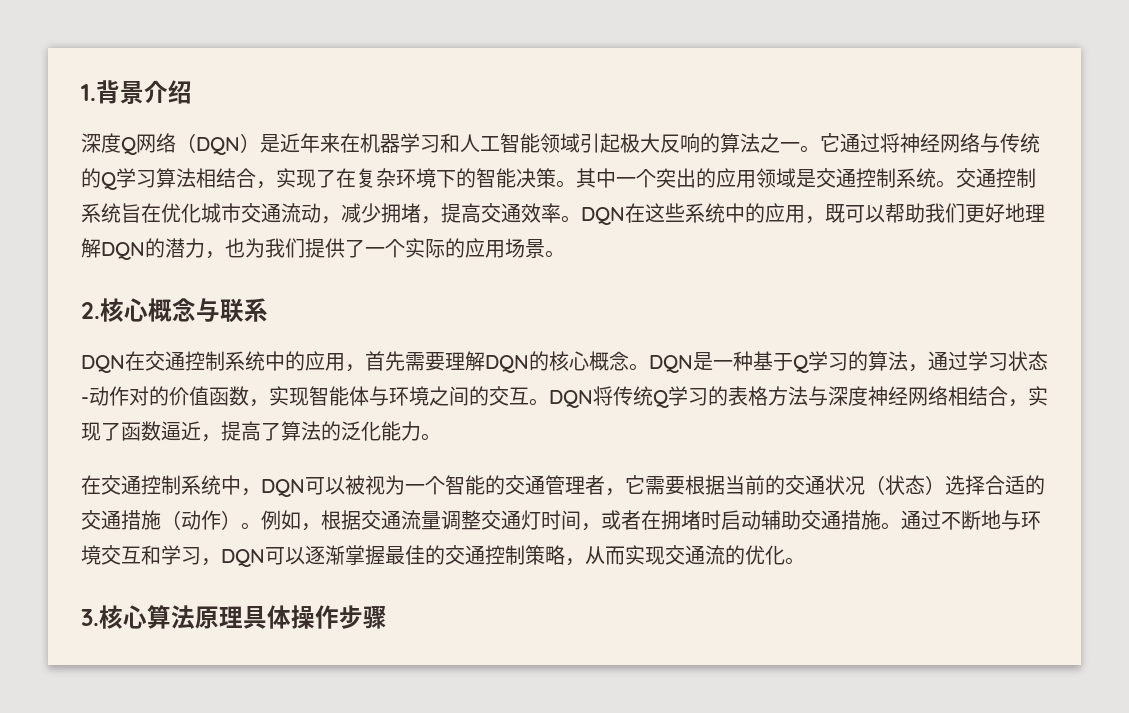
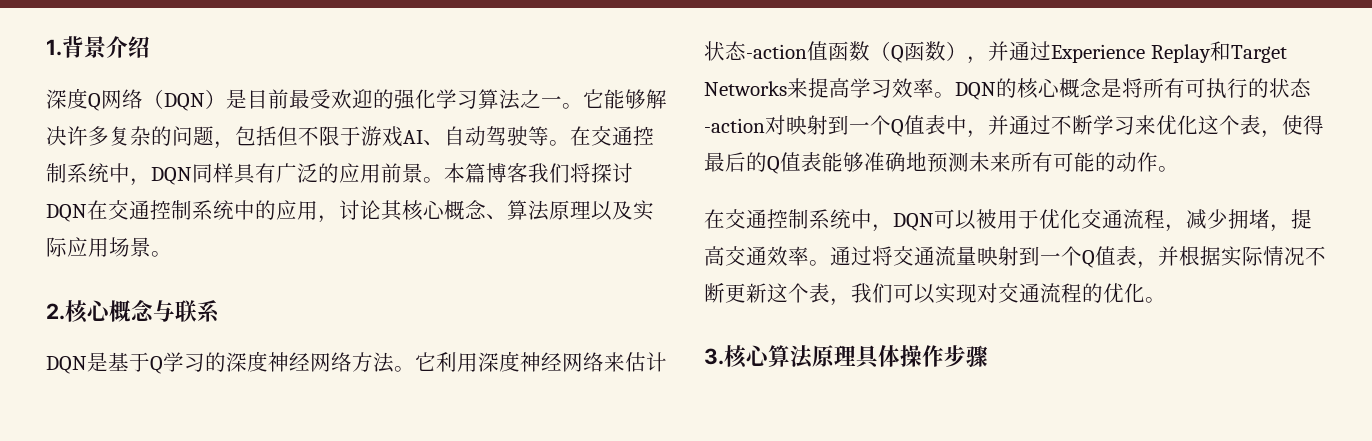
- 深度Q网络（DQN）是近年来在机器学习和人工智能领域引起极大反响的算法之一。它通过将神经网络与传统的Q学习算法相结合，实现了在复杂环境下的智能决策。其中一个突出的应用领域是交通控制系统。交通控制系统旨在优化城市交通流动，减少拥堵，提高交通效率。DQN在这些系统中的应用，既可以帮助我们更好地理解DQN的潜力，也为我们提供了一个实际的应用场景。
+ 深度Q网络（DQN）是目前最受欢迎的强化学习算法之一。它能够解决许多复杂的问题，包括但不限于游戏AI、自动驾驶等。在交通控制系统中，DQN同样具有广泛的应用前景。本篇博客我们将探讨DQN在交通控制系统中的应用，讨论其核心概念、算法原理以及实际应用场景。
- DQN在交通控制系统中的应用，首先需要理解DQN的核心概念。DQN是一种基于Q学习的算法，通过学习状态-动作对的价值函数，实现智能体与环境之间的交互。DQN将传统Q学习的表格方法与深度神经网络相结合，实现了函数逼近，提高了算法的泛化能力。
+ DQN是基于Q学习的深度神经网络方法。它利用深度神经网络来估计状态-action值函数（Q函数），并通过Experience Replay和Target Networks来提高学习效率。DQN的核心概念是将所有可执行的状态-action对映射到一个Q值表中，并通过不断学习来优化这个表，使得最后的Q值表能够准确地预测未来所有可能的动作。
- 在交通控制系统中，DQN可以被视为一个智能的交通管理者，它需要根据当前的交通状况（状态）选择合适的交通措施（动作）。例如，根据交通流量调整交通灯时间，或者在拥堵时启动辅助交通措施。通过不断地与环境交互和学习，DQN可以逐渐掌握最佳的交通控制策略，从而实现交通流的优化。
+ 在交通控制系统中，DQN可以被用于优化交通流程，减少拥堵，提高交通效率。通过将交通流量映射到一个Q值表，并根据实际情况不断更新这个表，我们可以实现对交通流程的优化。

